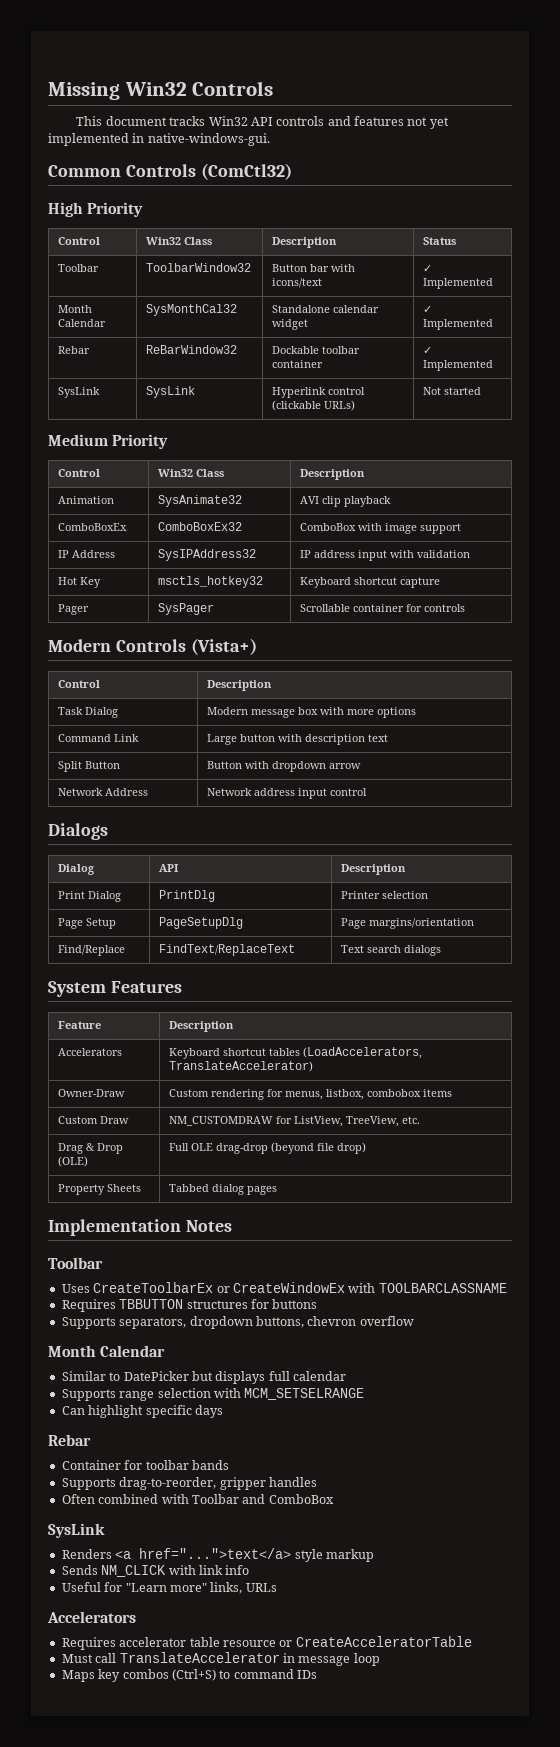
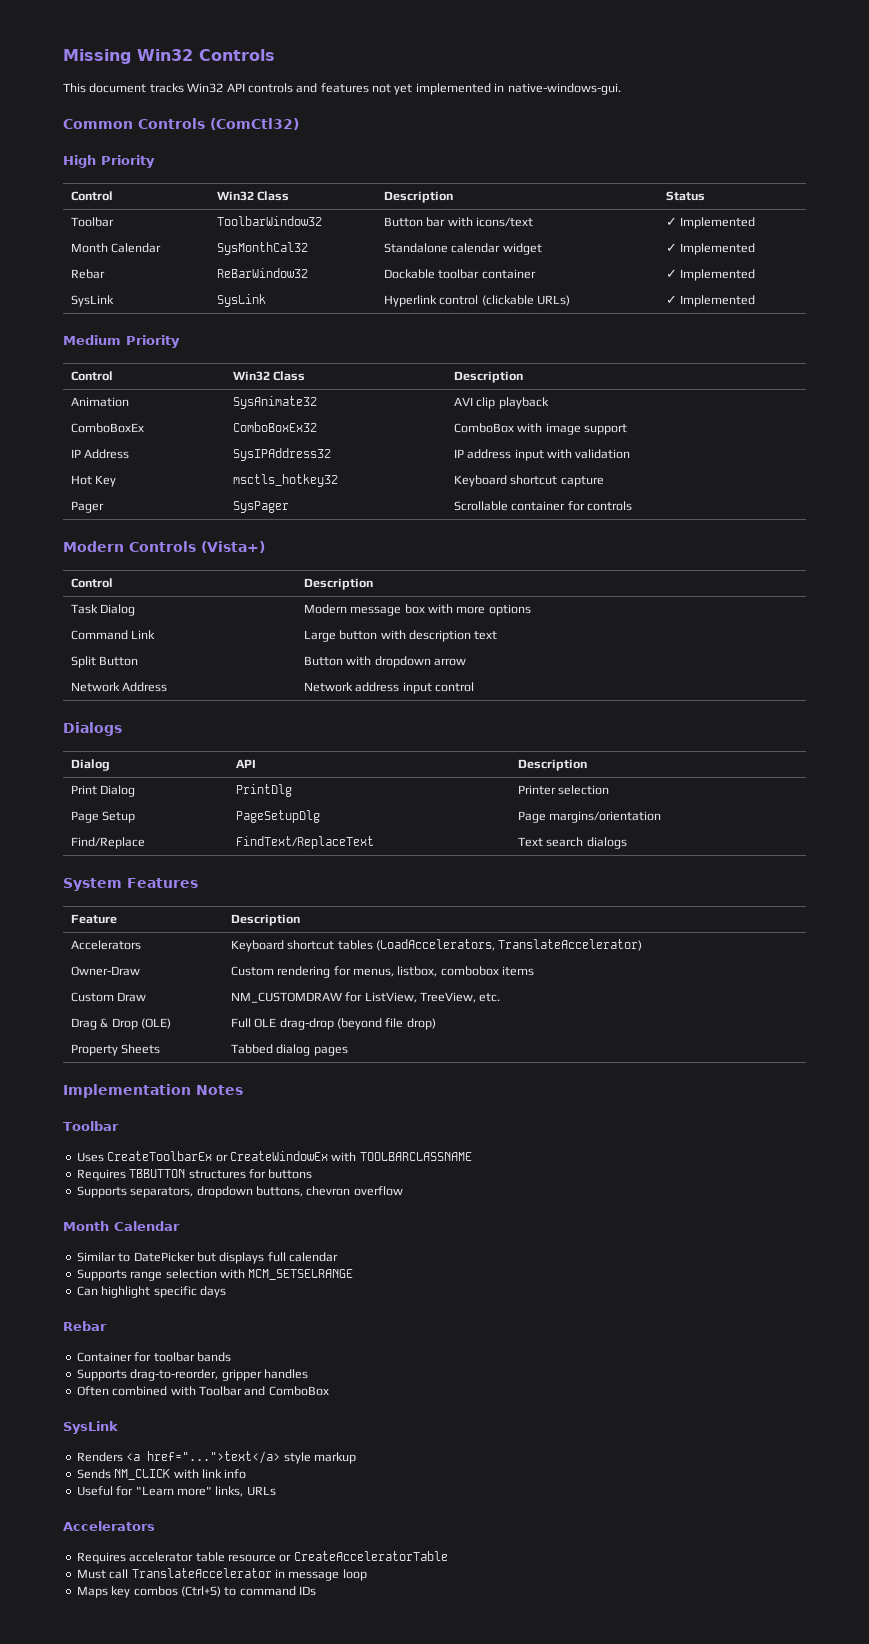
- SysLink | SysLink | Hyperlink control (clickable URLs) | Not started
+ SysLink | SysLink | Hyperlink control (clickable URLs) | ✓ Implemented

